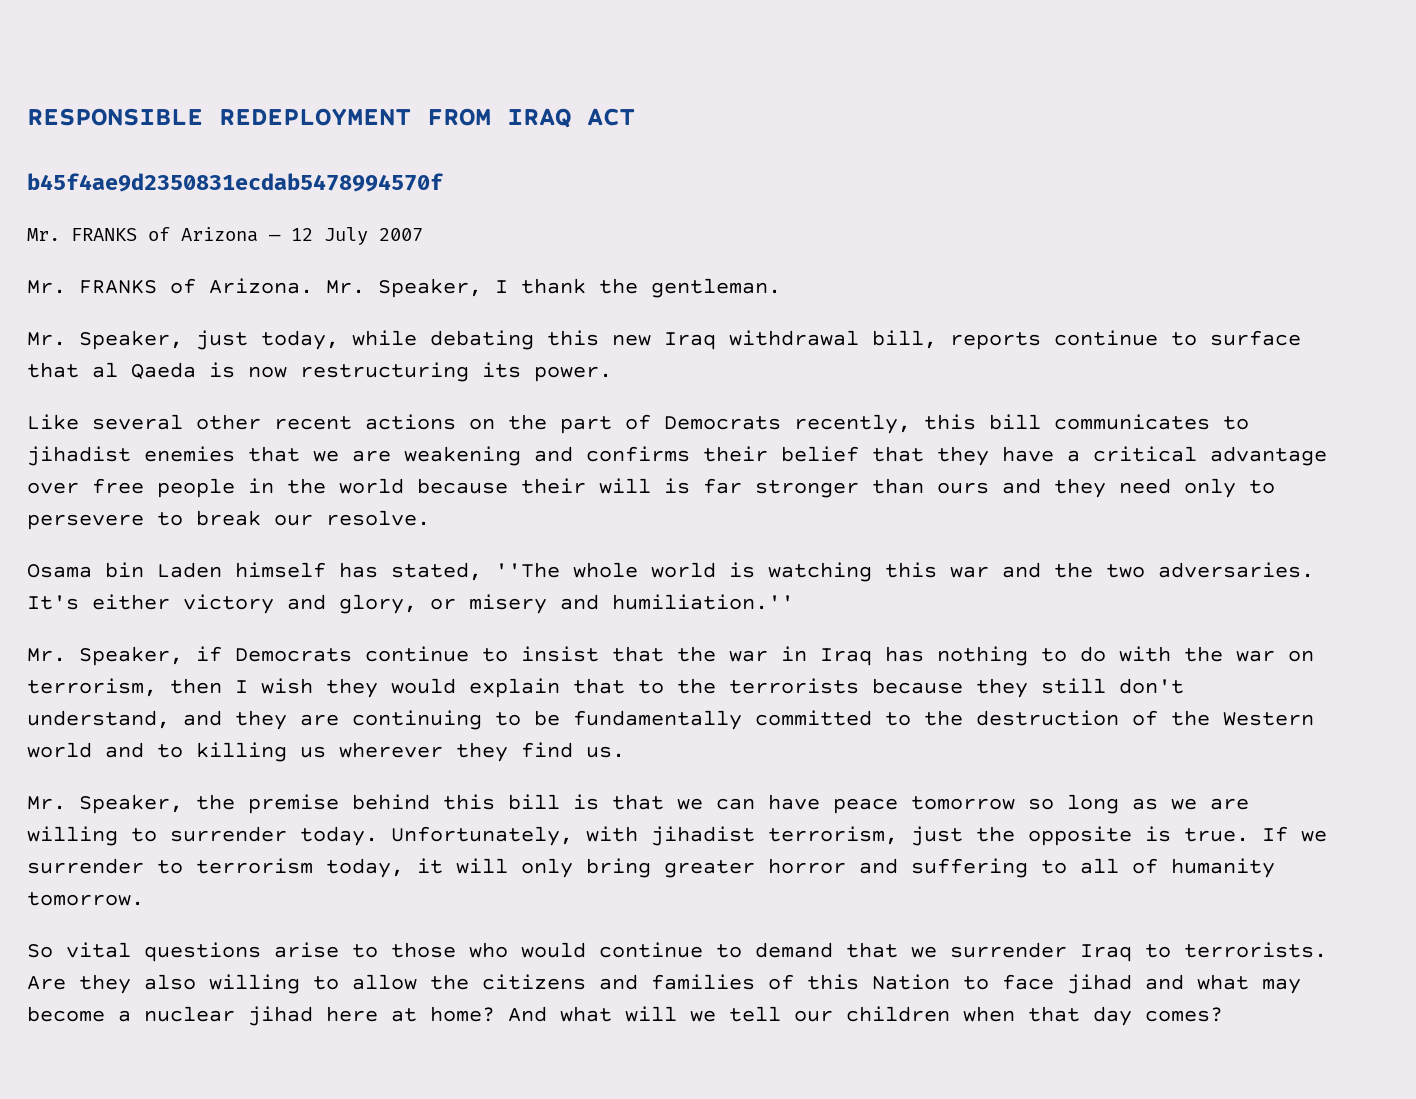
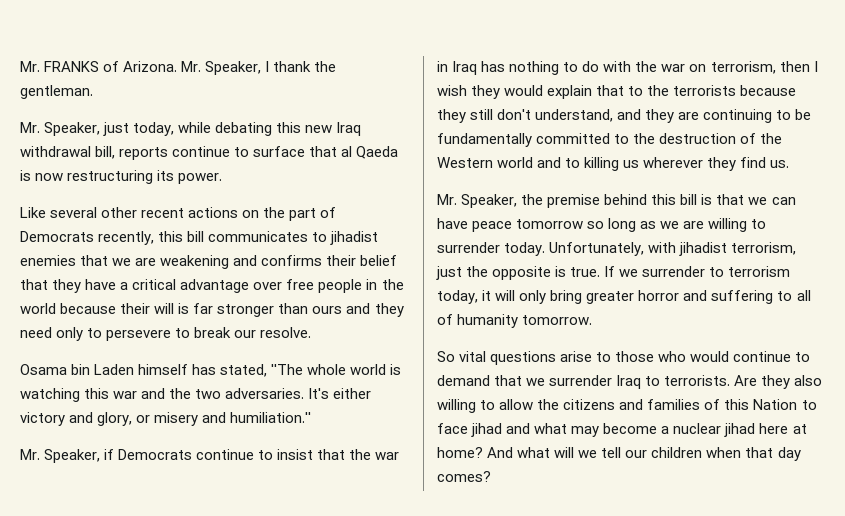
- RESPONSIBLE REDEPLOYMENT FROM IRAQ ACT
- b45f4ae9d2350831ecdab5478994570f
- Mr. FRANKS of Arizona — 12 July 2007

